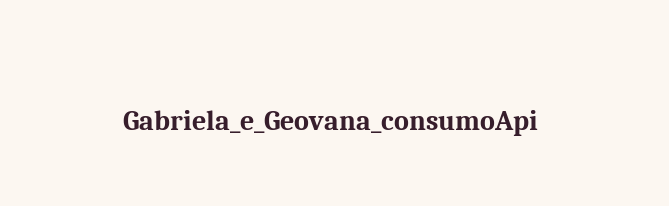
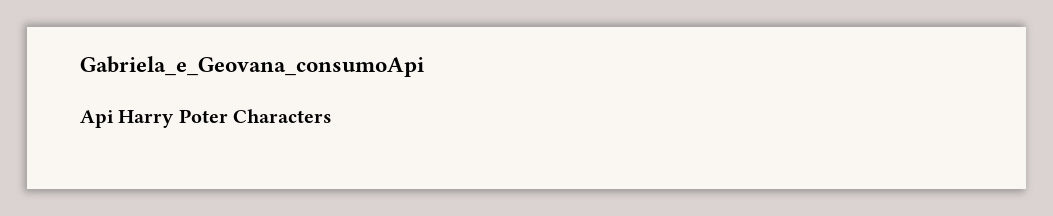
+ Api Harry Poter Characters

